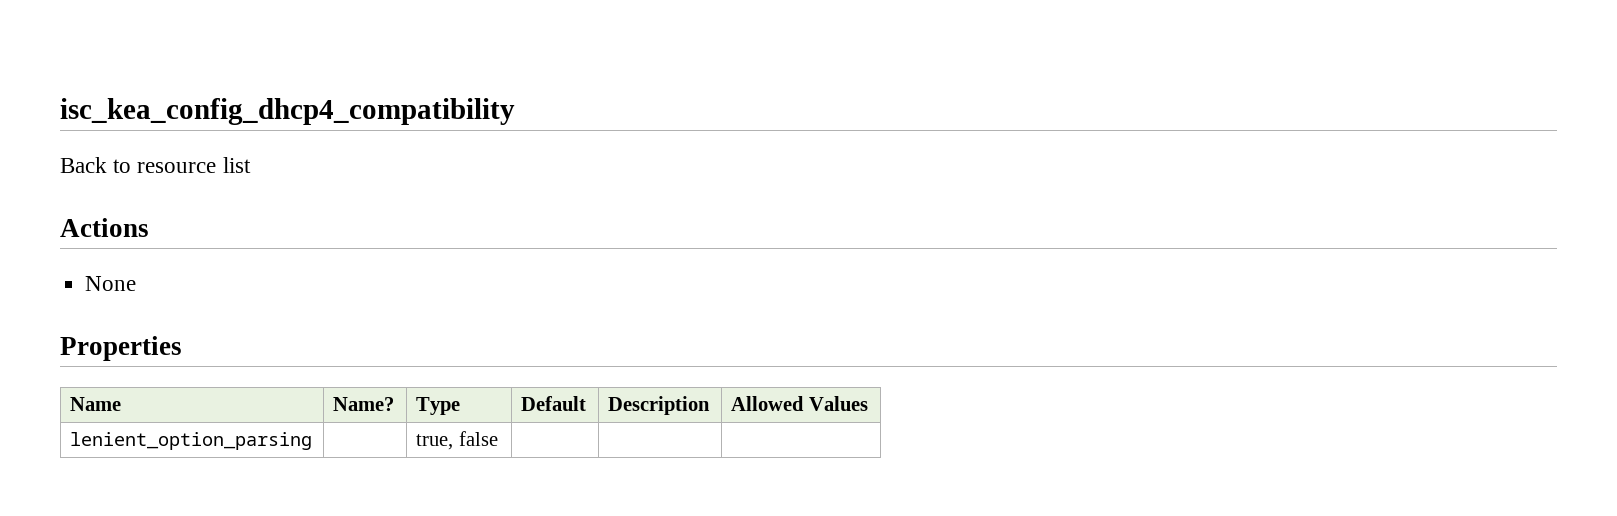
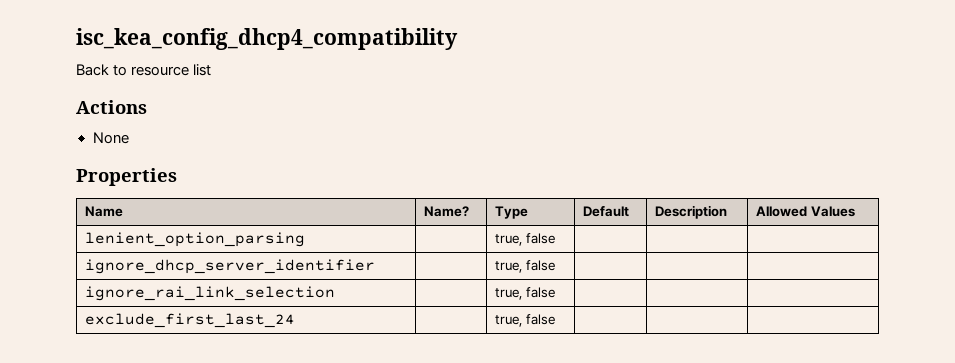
+ ignore_dhcp_server_identifier | | true, false | | |
+ ignore_rai_link_selection | | true, false | | |
+ exclude_first_last_24 | | true, false | | |

